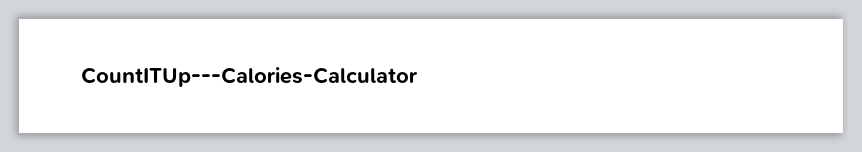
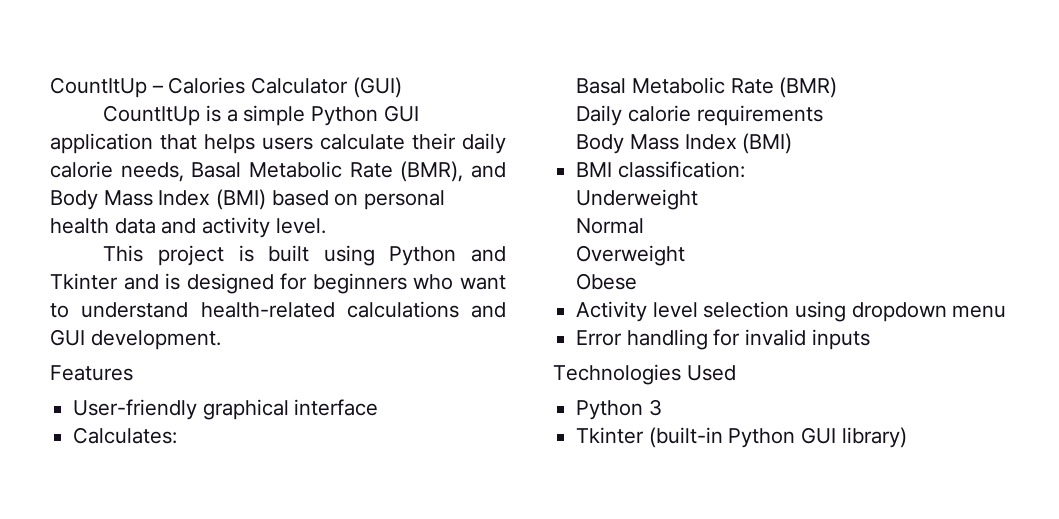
- CountITUp---Calories-Calculator
+ CountItUp – Calories Calculator (GUI)
+ CountItUp is a simple Python GUI application that helps users calculate their daily calorie needs, Basal Metabolic Rate (BMR), and Body Mass Index (BMI) based on personal health data and activity level.
+ This project is built using Python and Tkinter and is designed for beginners who want to understand health-related calculations and GUI development.
+ Features
+ User-friendly graphical interface
+ Calculates:
+ Basal Metabolic Rate (BMR)
+ Daily calorie requirements
+ Body Mass Index (BMI)
+ BMI classification:
+ Underweight
+ Normal
+ Overweight
+ Obese
+ Activity level selection using dropdown menu
+ Error handling for invalid inputs
+ Technologies Used
+ Python 3
+ Tkinter (built-in Python GUI library)

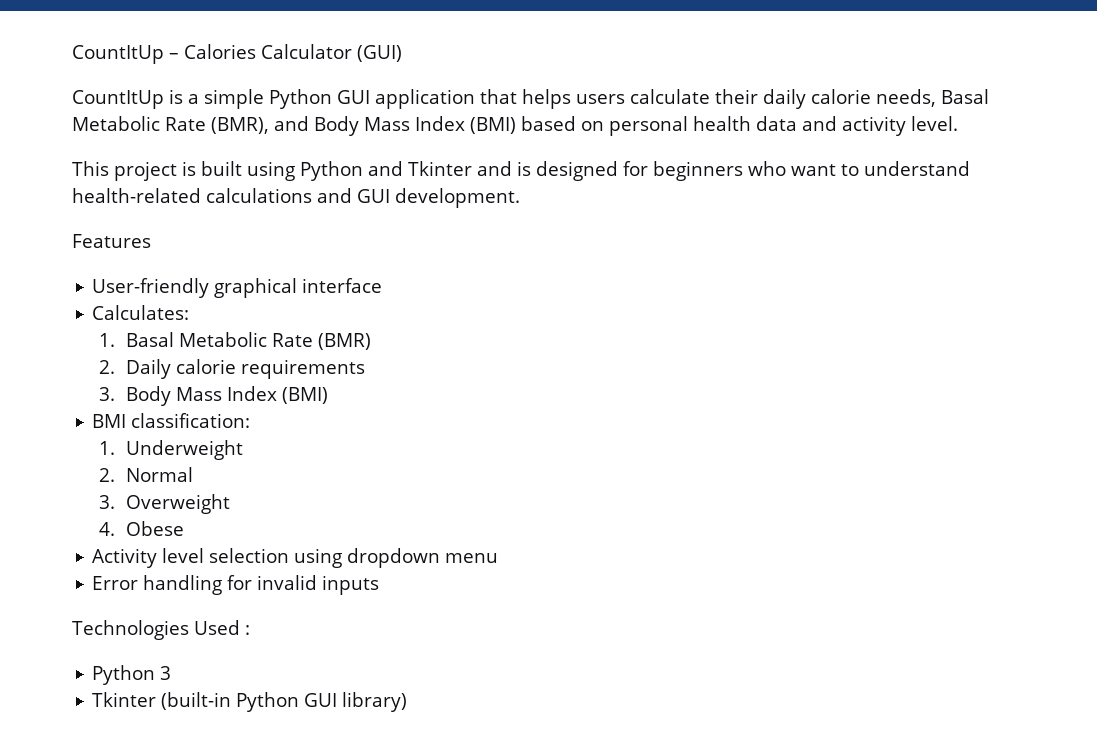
- Basal Metabolic Rate (BMR)
+ 1. Basal Metabolic Rate (BMR)
- Daily calorie requirements
- Body Mass Index (BMI)
+ 2. Daily calorie requirements
+ 3. Body Mass Index (BMI)
- Underweight
+ 1. Underweight
- Normal
+ 2. Normal
- Overweight
+ 3. Overweight
- Obese
+ 4. Obese
- Technologies Used
+ Technologies Used :

